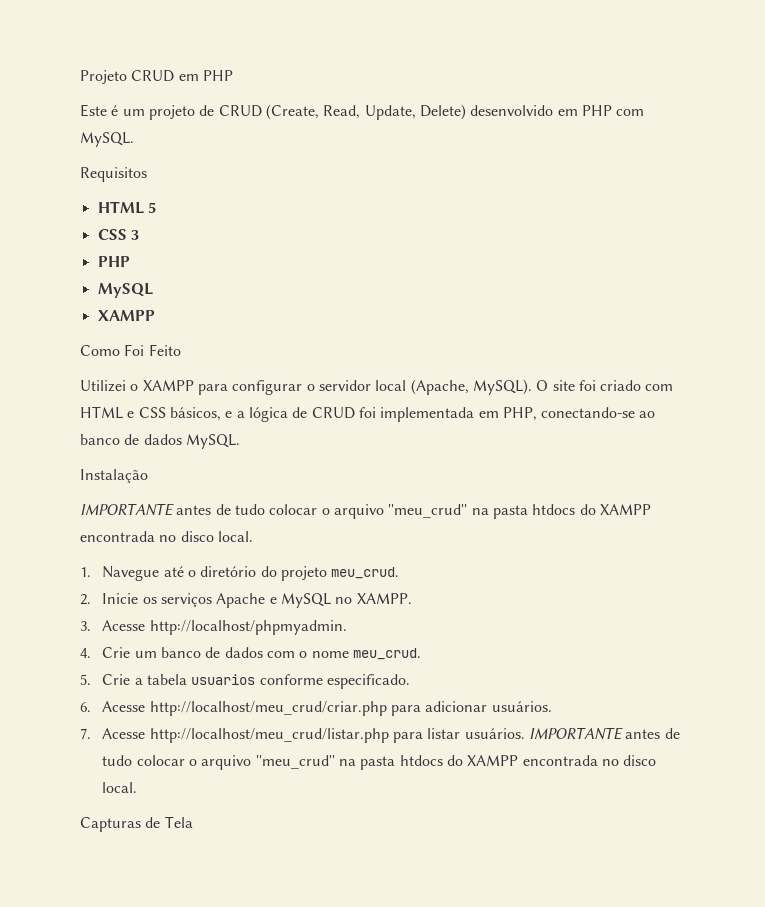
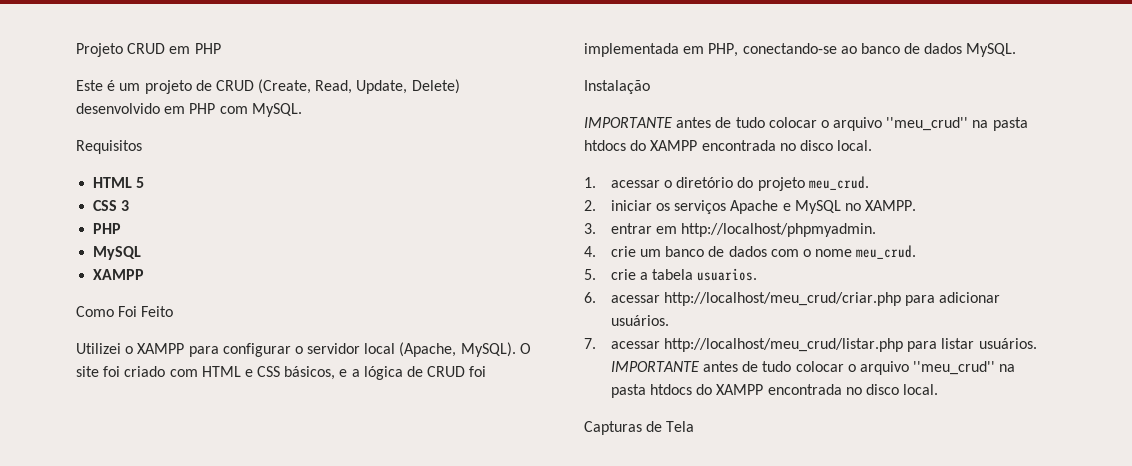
- 1. Navegue até o diretório do projeto meu_crud.
+ 1. acessar o diretório do projeto meu_crud.
- 2. Inicie os serviços Apache e MySQL no XAMPP.
+ 2. iniciar os serviços Apache e MySQL no XAMPP.
- 3. Acesse http://localhost/phpmyadmin.
+ 3. entrar em http://localhost/phpmyadmin.
- 4. Crie um banco de dados com o nome meu_crud.
+ 4. crie um banco de dados com o nome meu_crud.
- 5. Crie a tabela usuarios conforme especificado.
+ 5. crie a tabela usuarios.
- 6. Acesse http://localhost/meu_crud/criar.php para adicionar usuários.
+ 6. acessar http://localhost/meu_crud/criar.php para adicionar usuários.
- 7. Acesse http://localhost/meu_crud/listar.php para listar usuários.
+ 7. acessar http://localhost/meu_crud/listar.php para listar usuários.

